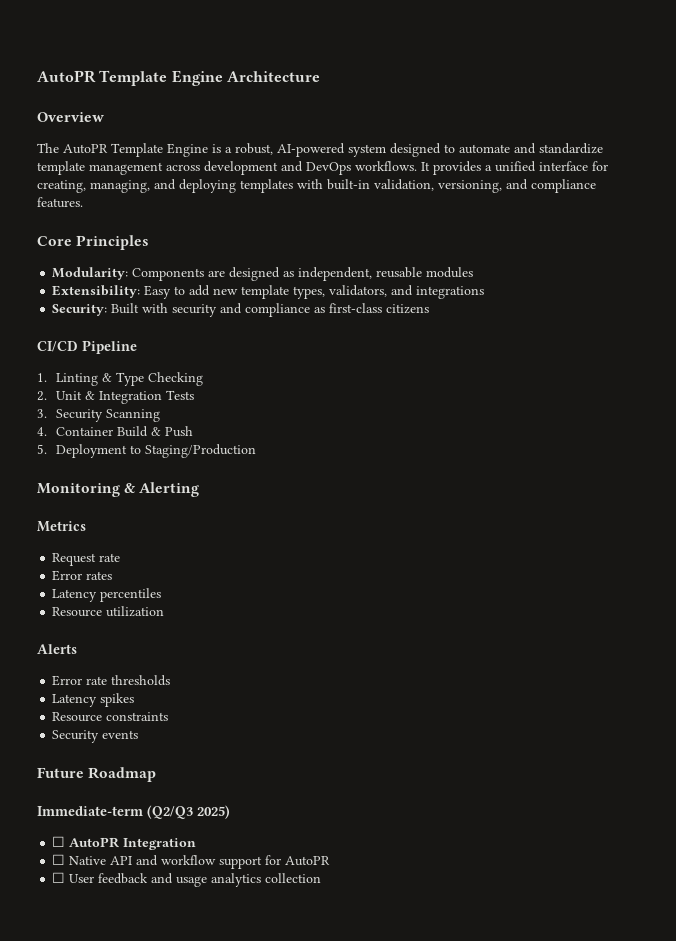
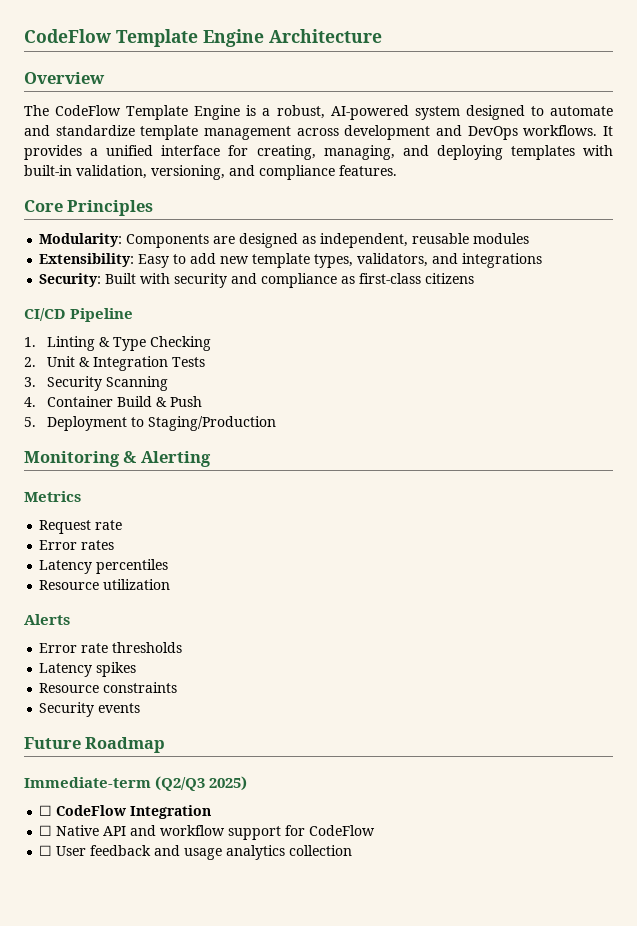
- AutoPR Template Engine Architecture
+ CodeFlow Template Engine Architecture
- The AutoPR Template Engine is a robust, AI-powered system designed to automate and standardize template management across development and DevOps workflows.
+ The CodeFlow Template Engine is a robust, AI-powered system designed to automate and standardize template management across development and DevOps workflows.
- ☐ AutoPR Integration
+ ☐ CodeFlow Integration
- ☐ Native API and workflow support for AutoPR
+ ☐ Native API and workflow support for CodeFlow

